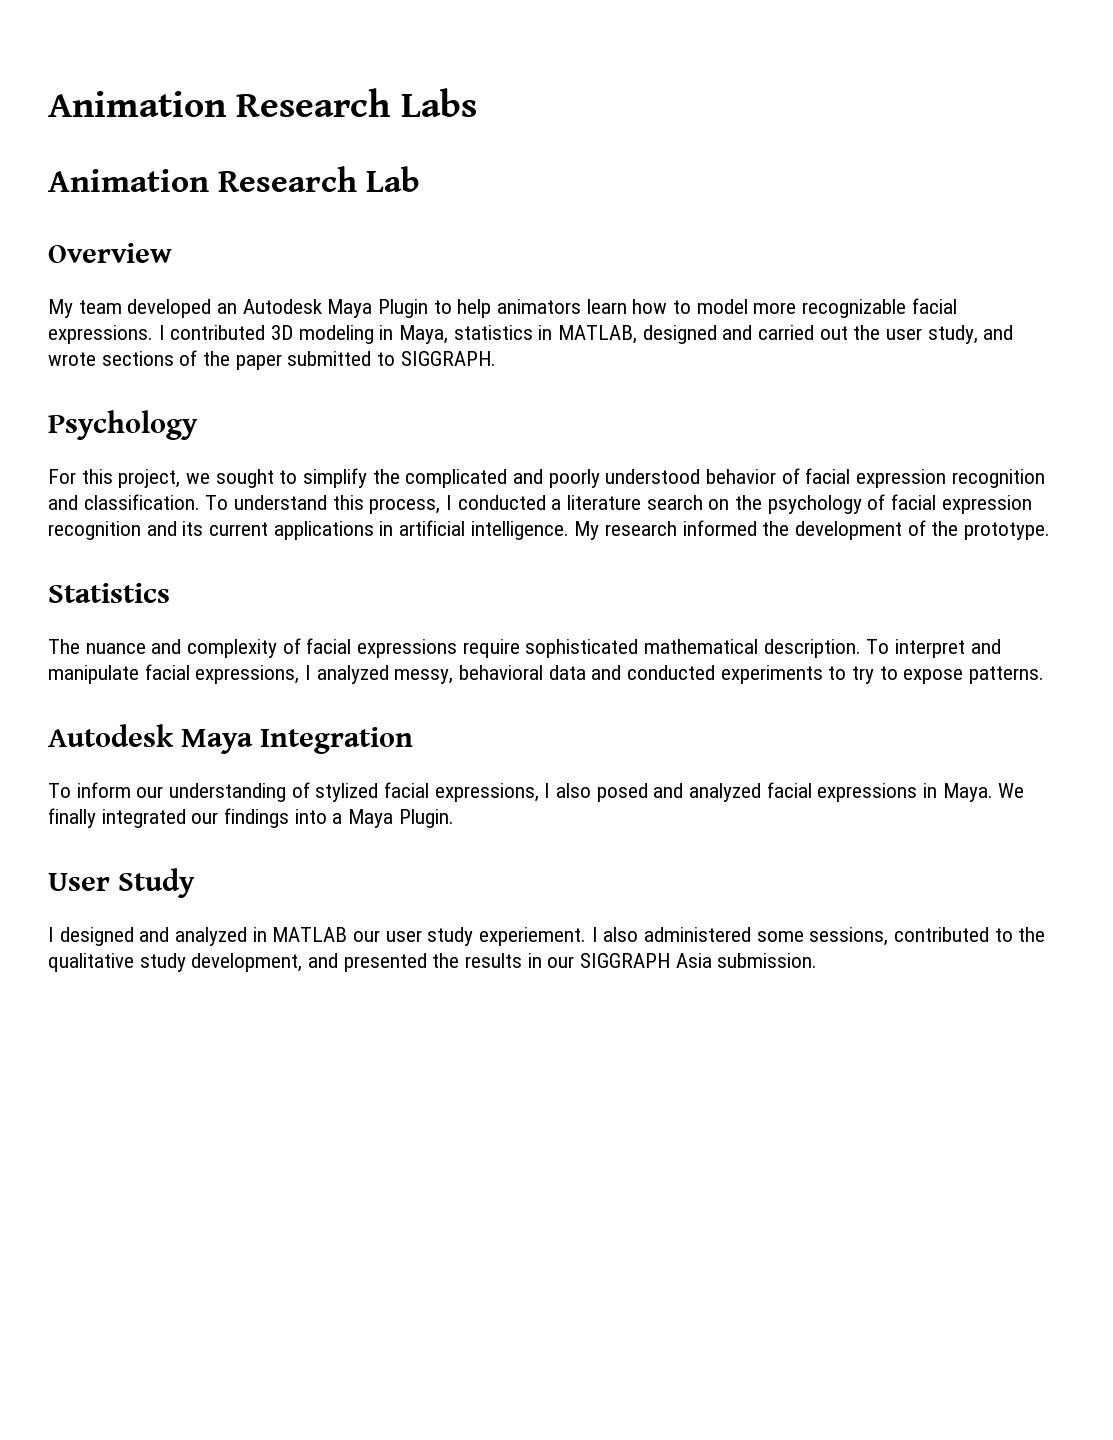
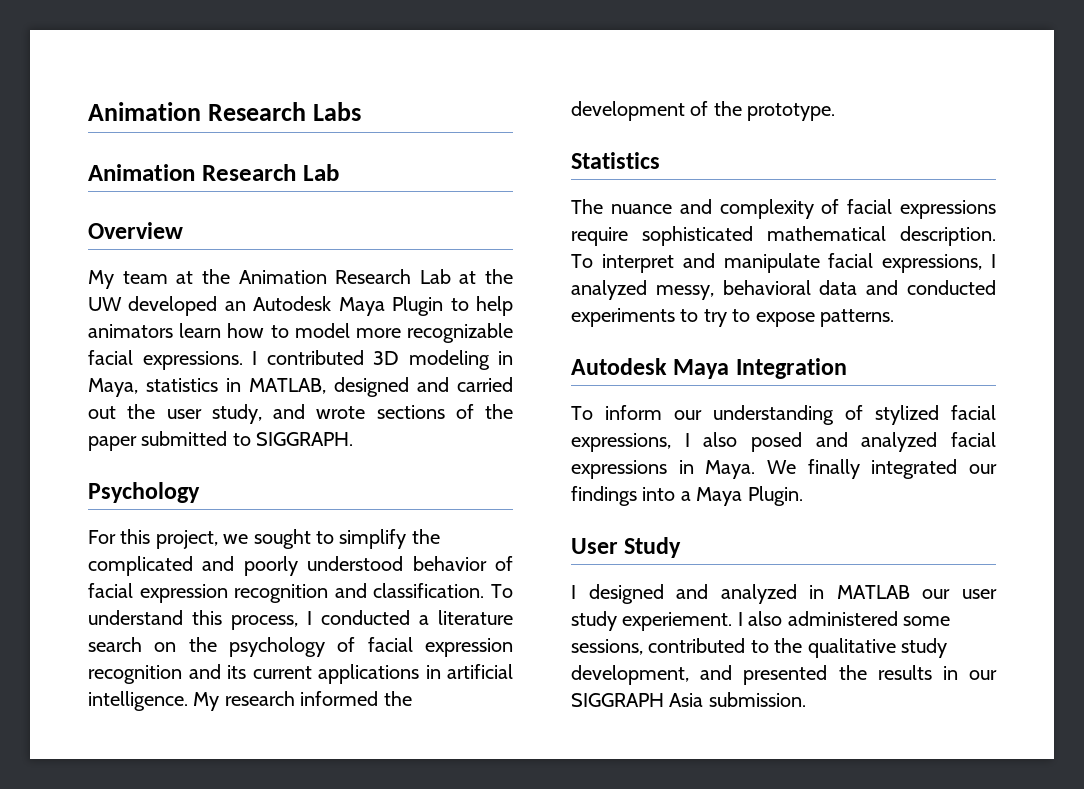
- My team developed an Autodesk Maya Plugin to help animators learn how to model more recognizable facial expressions.
+ My team at the Animation Research Lab at the UW developed an Autodesk Maya Plugin to help animators learn how to model more recognizable facial expressions.

